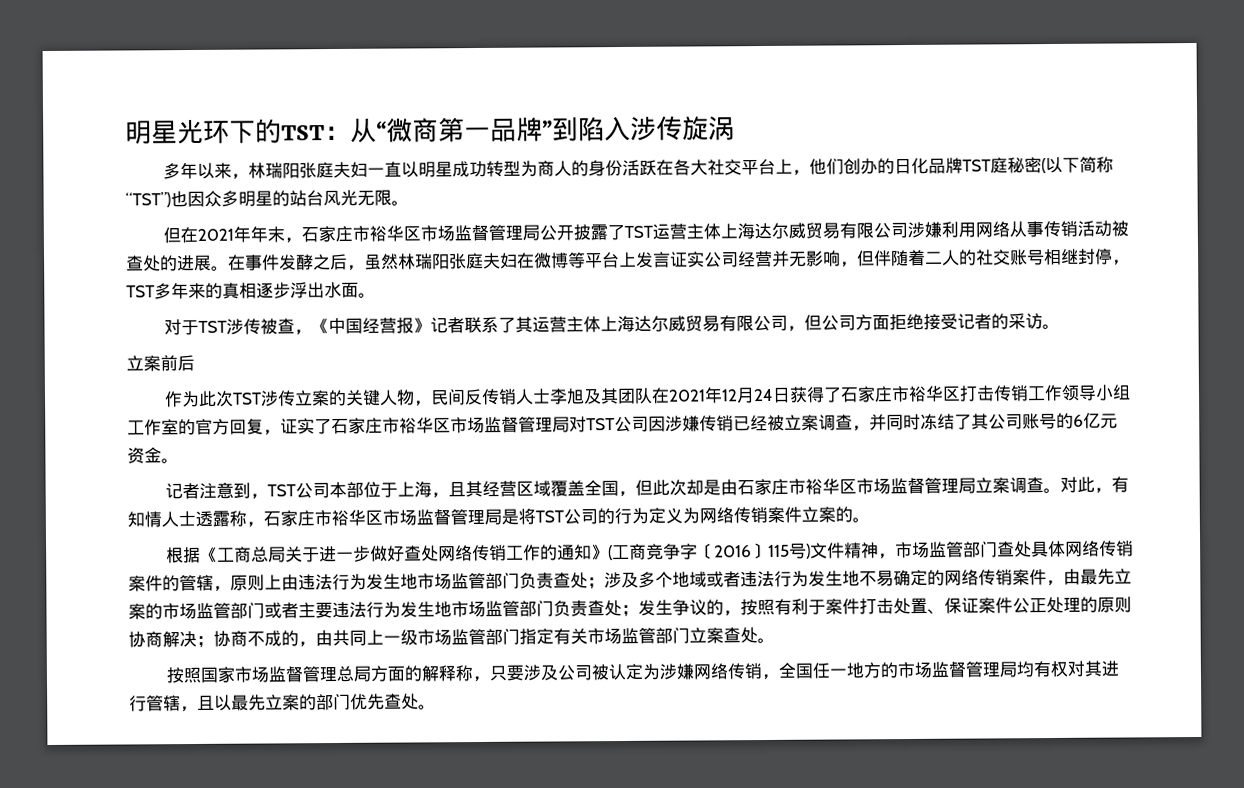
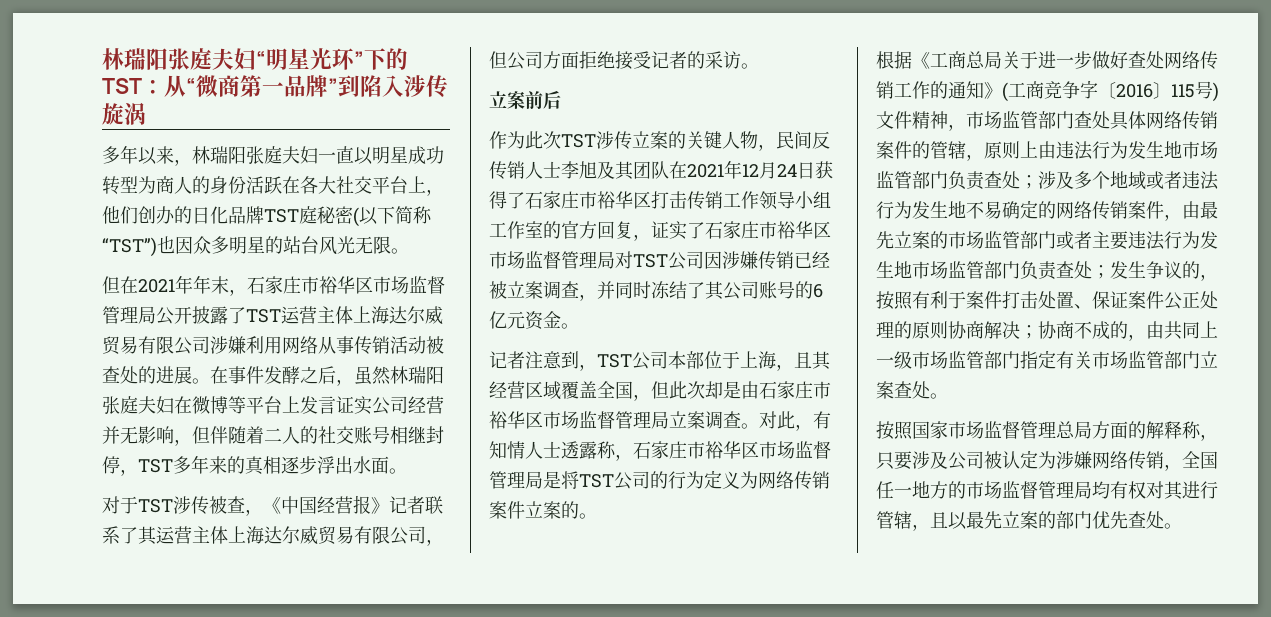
- 明星光环下的TST：从“微商第一品牌”到陷入涉传旋涡
+ 林瑞阳张庭夫妇“明星光环”下的TST：从“微商第一品牌”到陷入涉传旋涡

